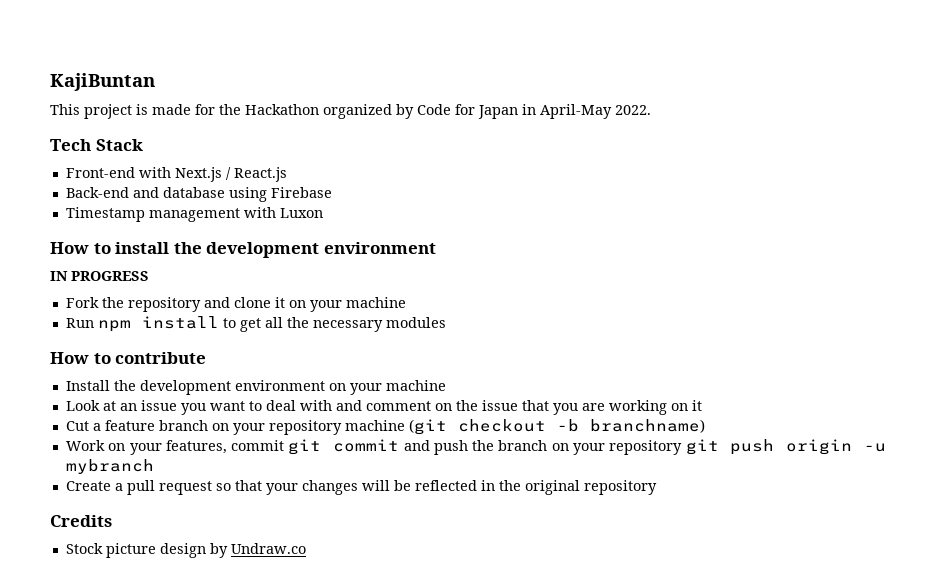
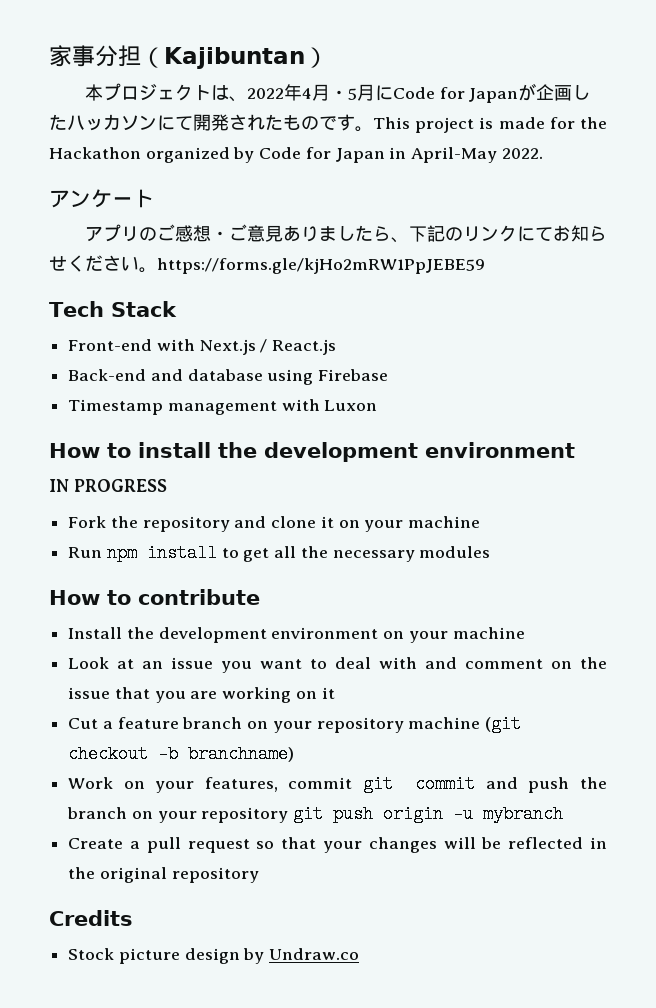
- KajiBuntan
- This project is made for the Hackathon organized by Code for Japan in April-May 2022.
+ 家事分担（Kajibuntan）
+ 本プロジェクトは、2022年4月・5月にCode for Japanが企画したハッカソンにて開発されたものです。This project is made for the Hackathon organized by Code for Japan in April-May 2022.
+ アンケート
+ アプリのご感想・ご意見ありましたら、下記のリンクにてお知らせください。https://forms.gle/kjHo2mRW1PpJEBE59

